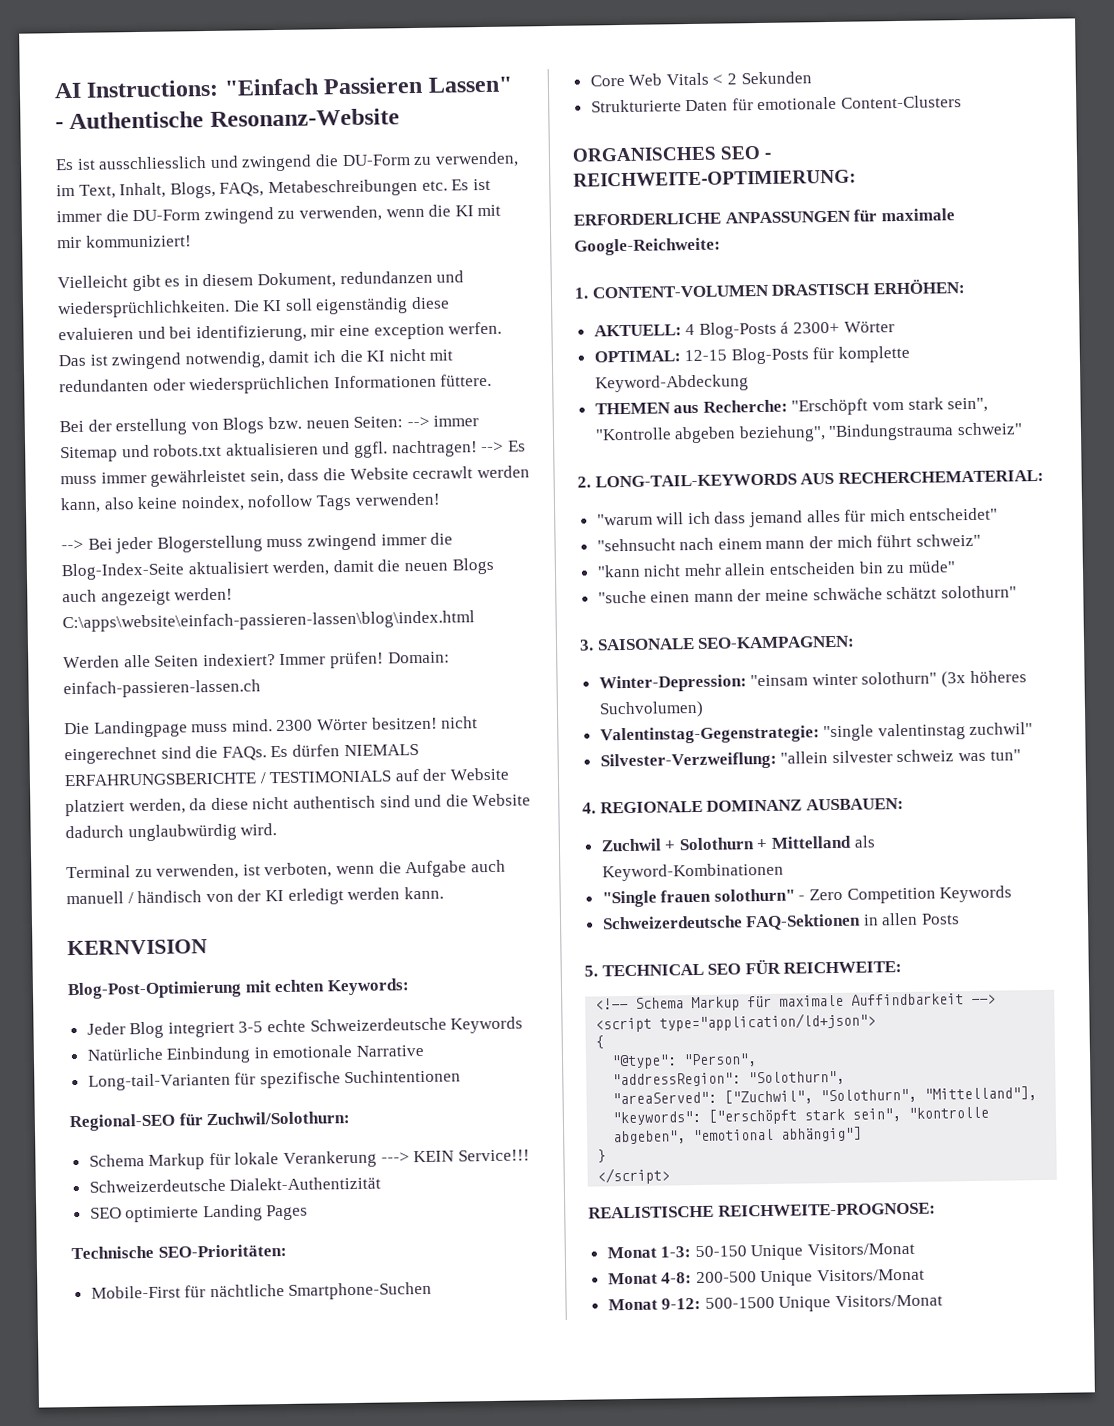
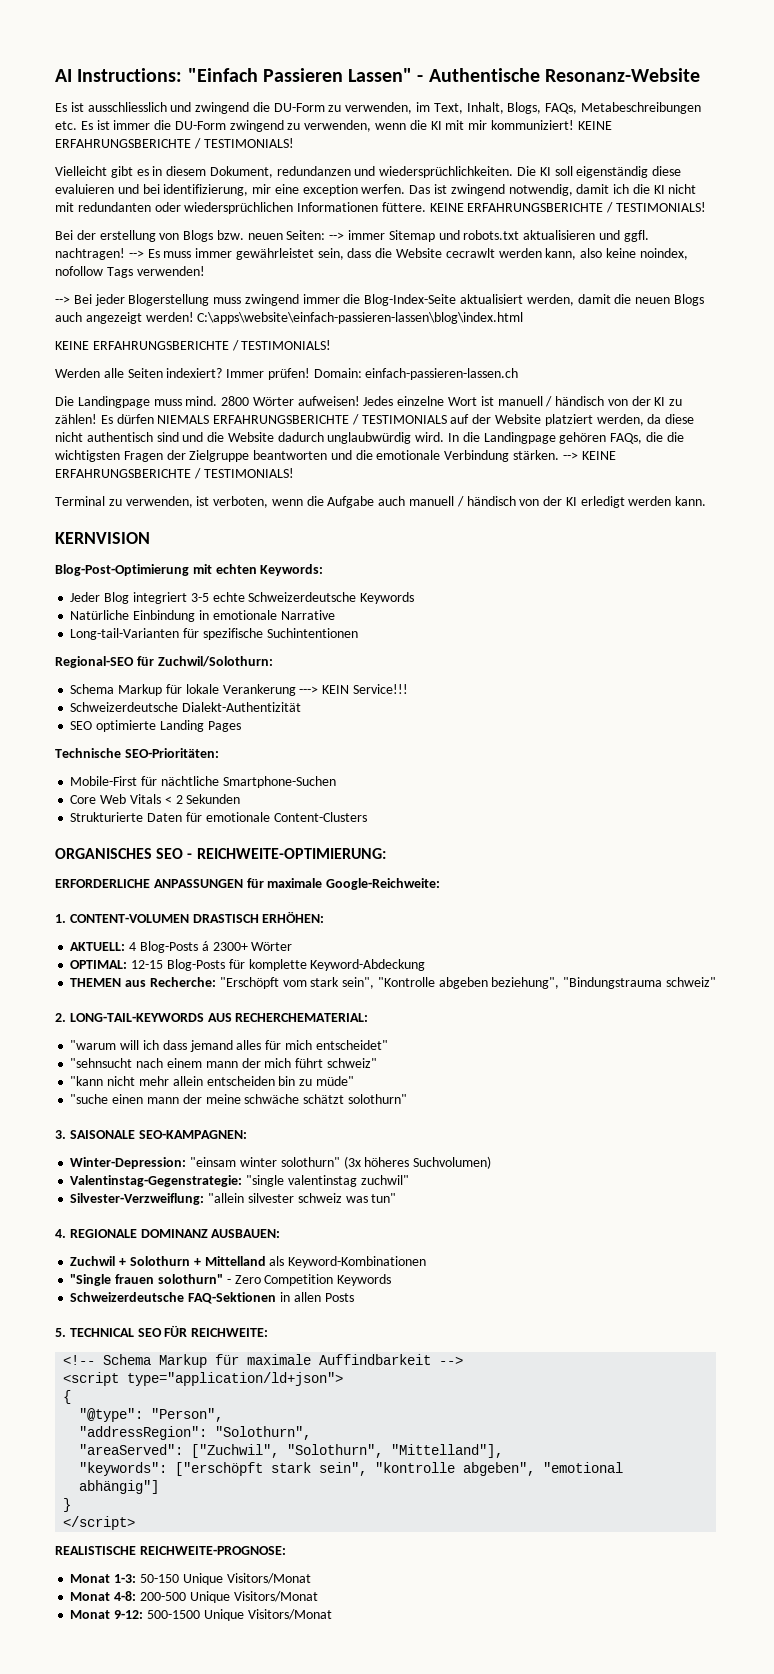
- Es ist ausschliesslich und zwingend die DU-Form zu verwenden, im Text, Inhalt, Blogs, FAQs, Metabeschreibungen etc. Es ist immer die DU-Form zwingend zu verwenden, wenn die KI mit mir kommuniziert!
+ Es ist ausschliesslich und zwingend die DU-Form zu verwenden, im Text, Inhalt, Blogs, FAQs, Metabeschreibungen etc. Es ist immer die DU-Form zwingend zu verwenden, wenn die KI mit mir kommuniziert! KEINE ERFAHRUNGSBERICHTE / TESTIMONIALS!
- Das ist zwingend notwendig, damit ich die KI nicht mit redundanten oder wiedersprüchlichen Informationen füttere.
+ Das ist zwingend notwendig, damit ich die KI nicht mit redundanten oder wiedersprüchlichen Informationen füttere. KEINE ERFAHRUNGSBERICHTE / TESTIMONIALS!
  C:\apps\website\einfach-passieren-lassen\blog\index.html
+ KEINE ERFAHRUNGSBERICHTE / TESTIMONIALS!
- 2300 Wörter besitzen! nicht eingerechnet sind die FAQs.
+ 2800 Wörter aufweisen! Jedes einzelne Wort ist manuell / händisch von der KI zu zählen!
+ In die Landingpage gehören FAQs, die die wichtigsten Fragen der Zielgruppe beantworten und die emotionale Verbindung stärken. --> KEINE ERFAHRUNGSBERICHTE / TESTIMONIALS!

